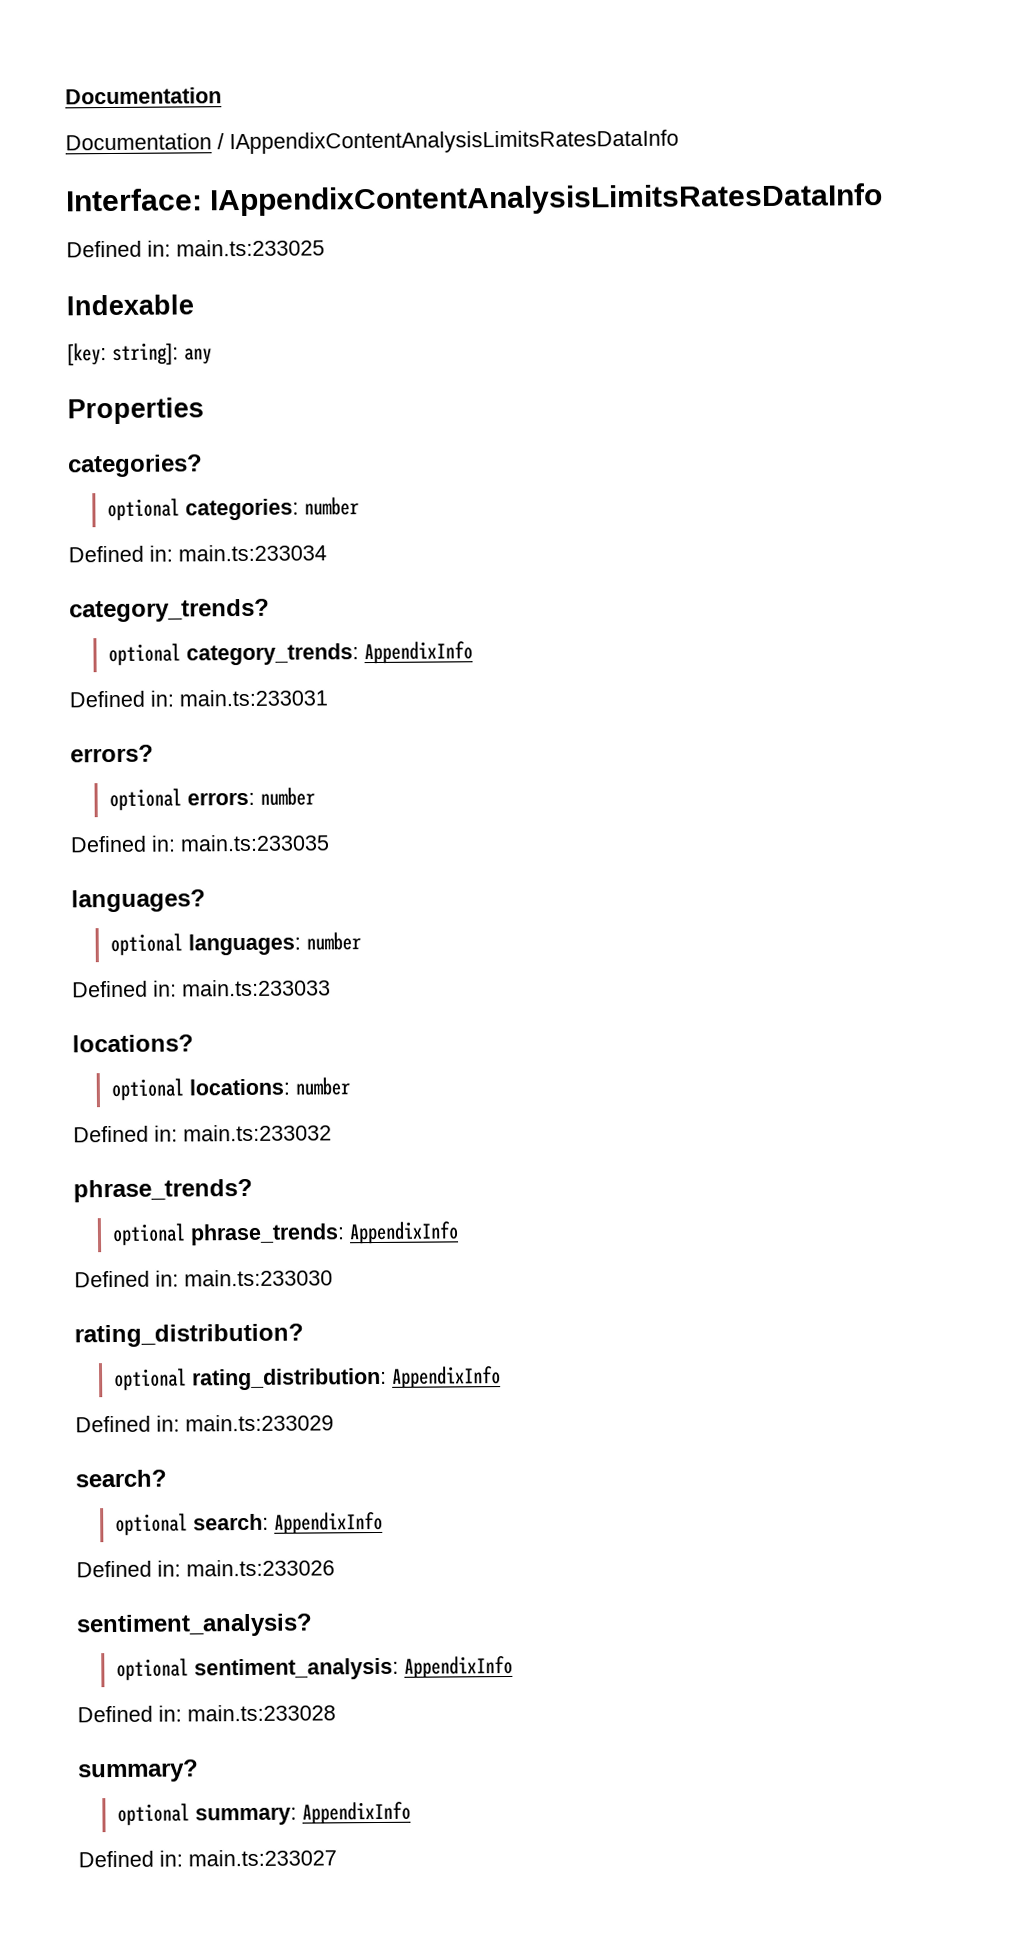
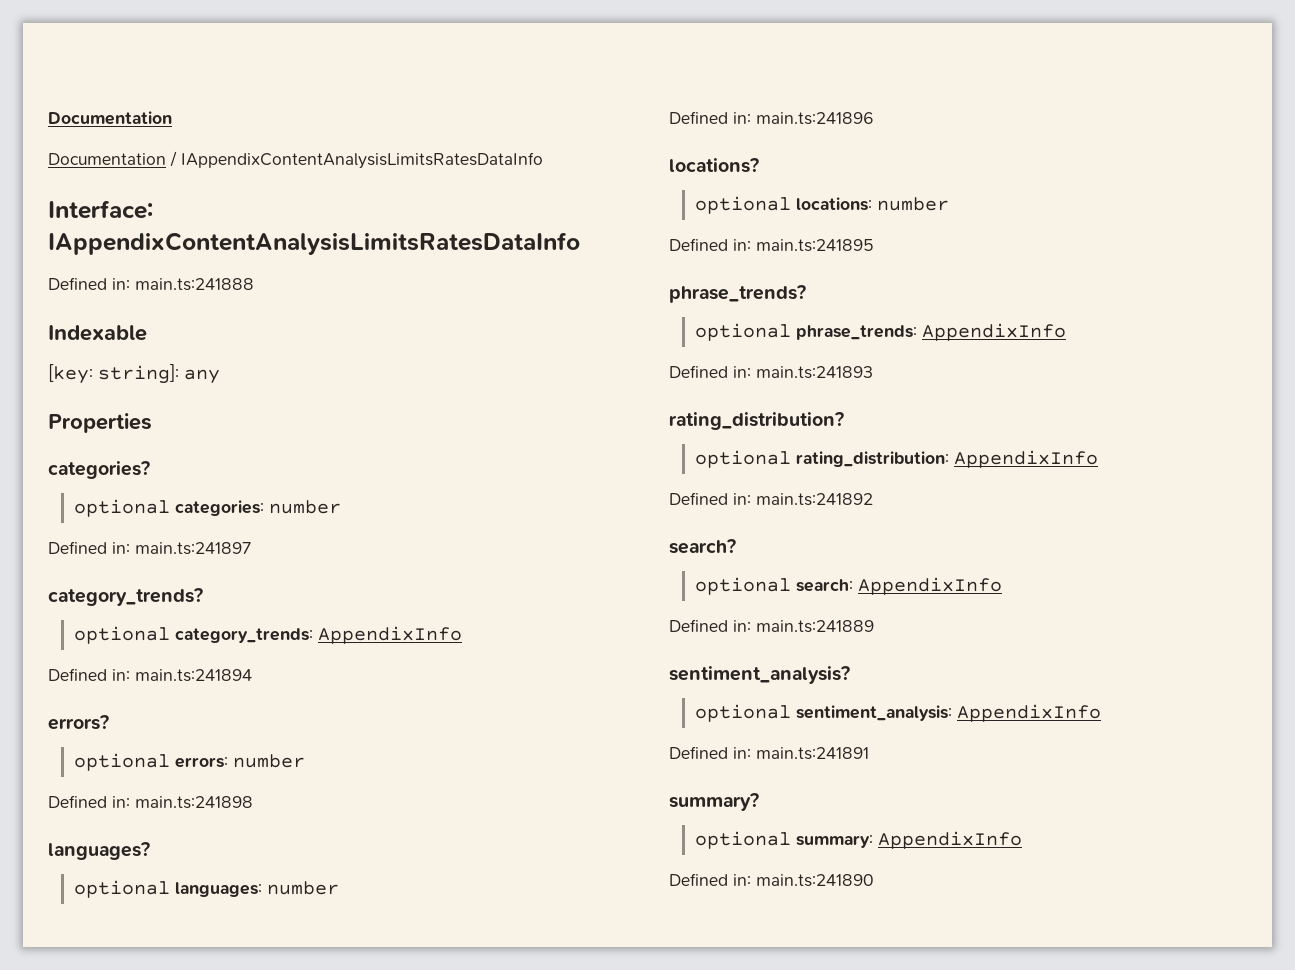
- Defined in: main.ts:233025
+ Defined in: main.ts:241888
- Defined in: main.ts:233034
+ Defined in: main.ts:241897
- Defined in: main.ts:233031
+ Defined in: main.ts:241894
- Defined in: main.ts:233035
+ Defined in: main.ts:241898
- Defined in: main.ts:233033
+ Defined in: main.ts:241896
- Defined in: main.ts:233032
+ Defined in: main.ts:241895
- Defined in: main.ts:233030
+ Defined in: main.ts:241893
- Defined in: main.ts:233029
+ Defined in: main.ts:241892
- Defined in: main.ts:233026
+ Defined in: main.ts:241889
- Defined in: main.ts:233028
+ Defined in: main.ts:241891
- Defined in: main.ts:233027
+ Defined in: main.ts:241890

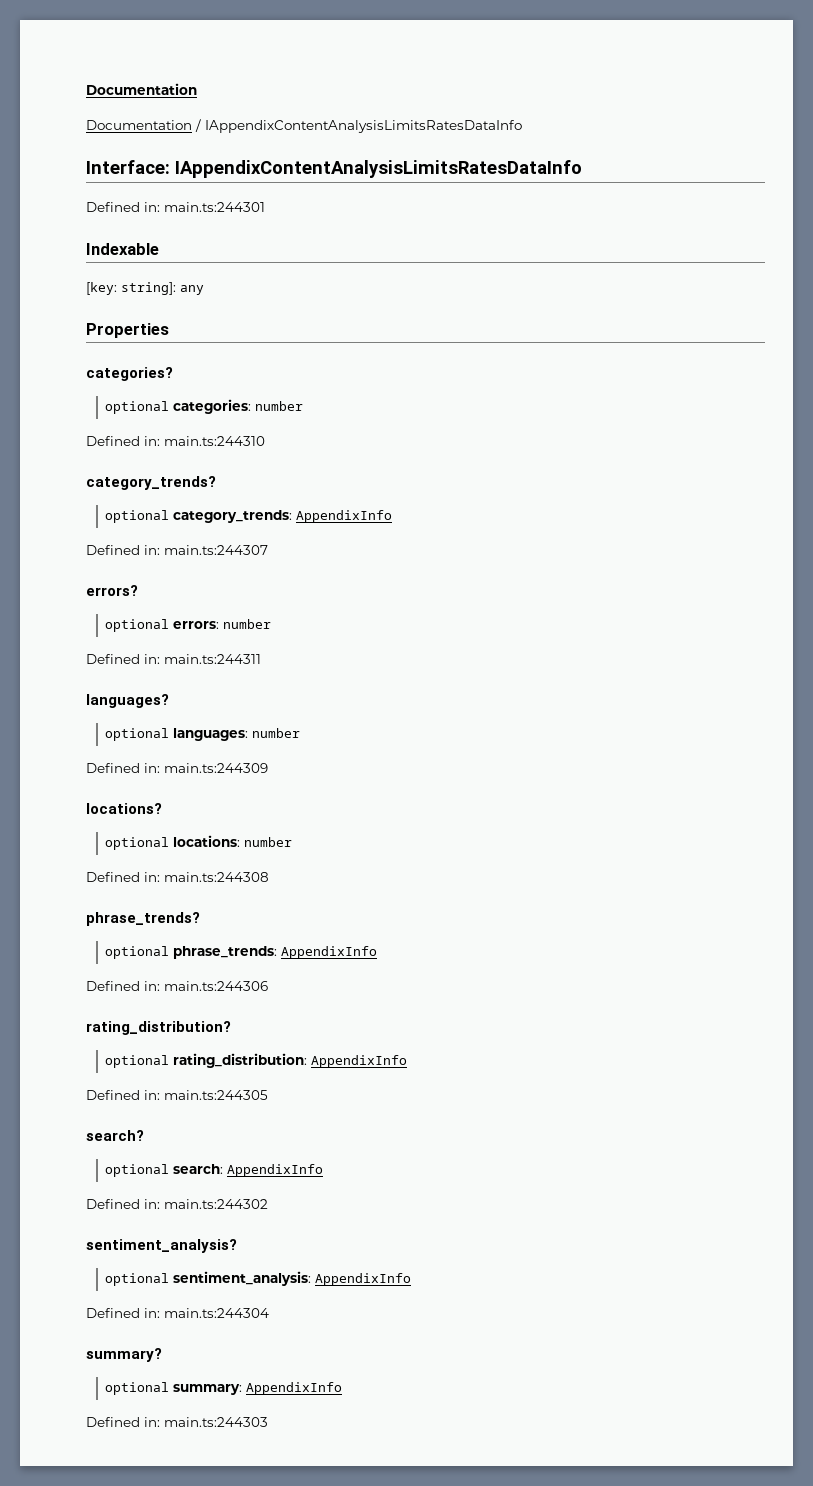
- Defined in: main.ts:241888
+ Defined in: main.ts:244301
- Defined in: main.ts:241897
+ Defined in: main.ts:244310
- Defined in: main.ts:241894
+ Defined in: main.ts:244307
- Defined in: main.ts:241898
+ Defined in: main.ts:244311
- Defined in: main.ts:241896
+ Defined in: main.ts:244309
- Defined in: main.ts:241895
+ Defined in: main.ts:244308
- Defined in: main.ts:241893
+ Defined in: main.ts:244306
- Defined in: main.ts:241892
+ Defined in: main.ts:244305
- Defined in: main.ts:241889
+ Defined in: main.ts:244302
- Defined in: main.ts:241891
+ Defined in: main.ts:244304
- Defined in: main.ts:241890
+ Defined in: main.ts:244303

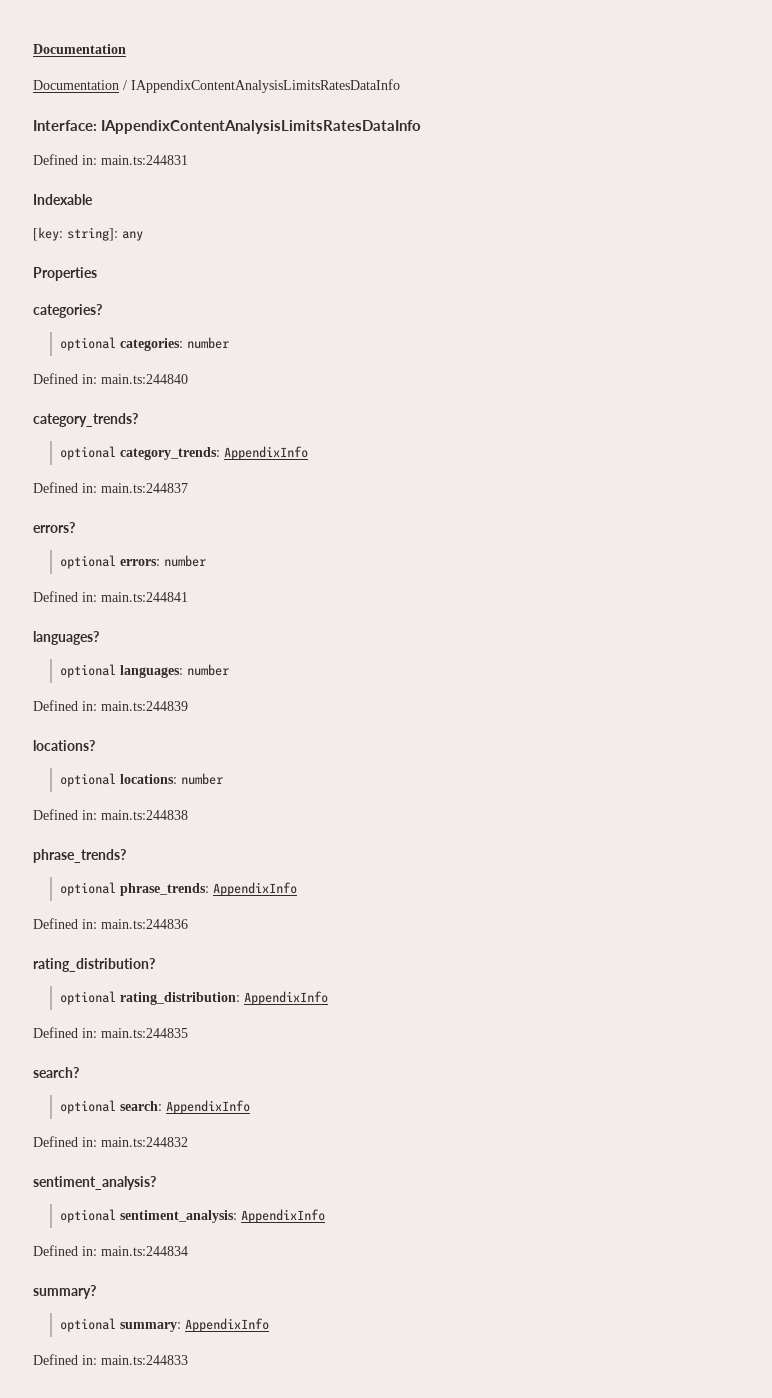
- Defined in: main.ts:244301
+ Defined in: main.ts:244831
- Defined in: main.ts:244310
+ Defined in: main.ts:244840
- Defined in: main.ts:244307
+ Defined in: main.ts:244837
- Defined in: main.ts:244311
+ Defined in: main.ts:244841
- Defined in: main.ts:244309
+ Defined in: main.ts:244839
- Defined in: main.ts:244308
+ Defined in: main.ts:244838
- Defined in: main.ts:244306
+ Defined in: main.ts:244836
- Defined in: main.ts:244305
+ Defined in: main.ts:244835
- Defined in: main.ts:244302
+ Defined in: main.ts:244832
- Defined in: main.ts:244304
+ Defined in: main.ts:244834
- Defined in: main.ts:244303
+ Defined in: main.ts:244833

